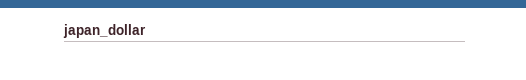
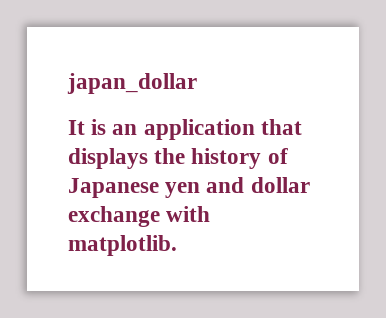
+ It is an application that displays the history of Japanese yen and dollar exchange with matplotlib.

